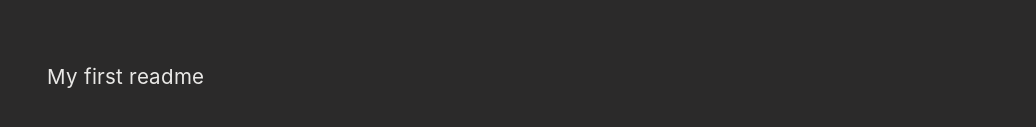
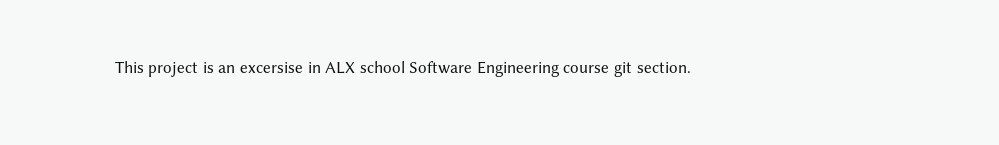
- My first readme
+ This project is an excersise in ALX school Software Engineering course git section.

